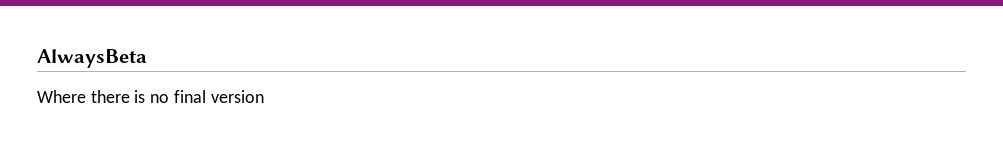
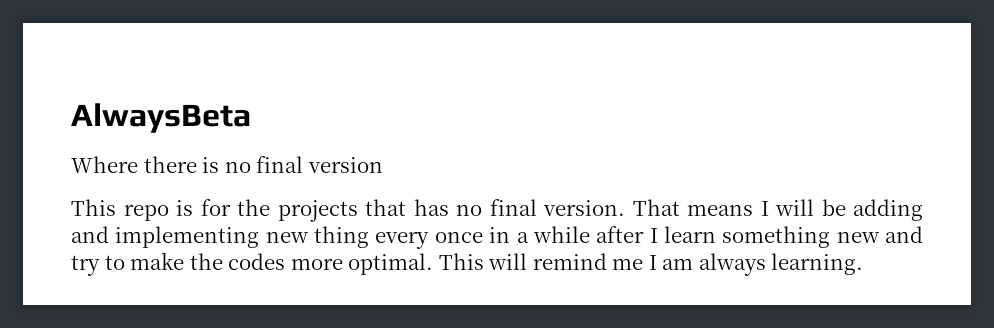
+ This repo is for the projects that has no final version. That means I will be adding and implementing new thing every once in a while after I learn something new and try to make the codes more optimal. This will remind me I am always learning.

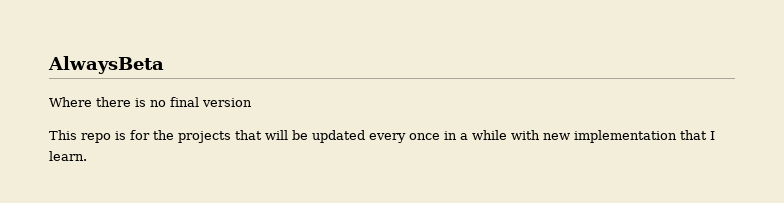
- This repo is for the projects that has no final version. That means I will be adding and implementing new thing every once in a while after I learn something new and try to make the codes more optimal. This will remind me I am always learning.
+ This repo is for the projects that will be updated every once in a while with new implementation that I learn.

